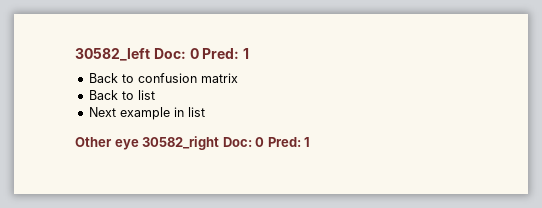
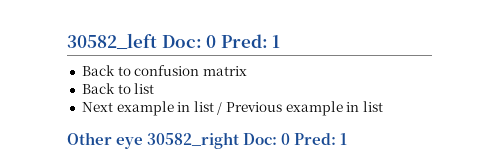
- Next example in list
+ Next example in list / Previous example in list

